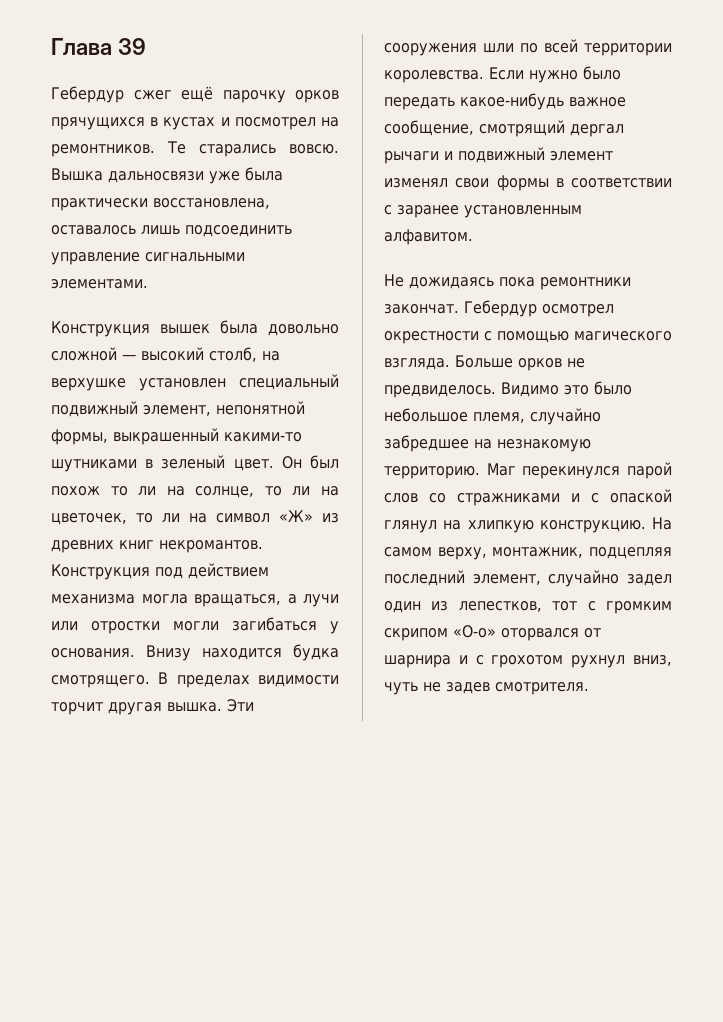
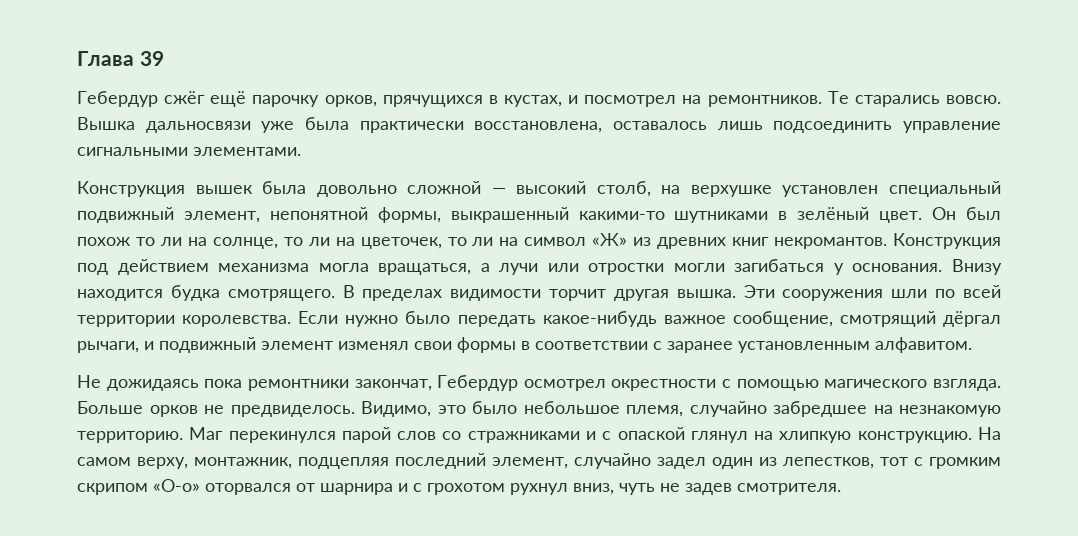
- Гебердур сжег ещё парочку орков прячущихся в кустах и посмотрел на ремонтников.
+ Гебердур сжёг ещё парочку орков, прячущихся в кустах, и посмотрел на ремонтников.
- Конструкция вышек была довольно сложной — высокий столб, на верхушке установлен специальный подвижный элемент, непонятной формы, выкрашенный какими-то шутниками в зеленый цвет.
+ Конструкция вышек была довольно сложной — высокий столб, на верхушке установлен специальный подвижный элемент, непонятной формы, выкрашенный какими-то шутниками в зелёный цвет.
- Если нужно было передать какое-нибудь важное сообщение, смотрящий дергал рычаги и подвижный элемент изменял свои формы в соответствии с заранее установленным алфавитом.
+ Если нужно было передать какое-нибудь важное сообщение, смотрящий дёргал рычаги, и подвижный элемент изменял свои формы в соответствии с заранее установленным алфавитом.
- Не дожидаясь пока ремонтники закончат. Гебердур осмотрел окрестности с помощью магического взгляда.
+ Не дожидаясь пока ремонтники закончат, Гебердур осмотрел окрестности с помощью магического взгляда.
- Видимо это было небольшое племя, случайно забредшее на незнакомую территорию.
+ Видимо, это было небольшое племя, случайно забредшее на незнакомую территорию.

